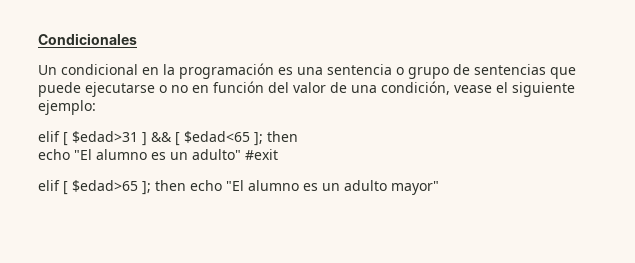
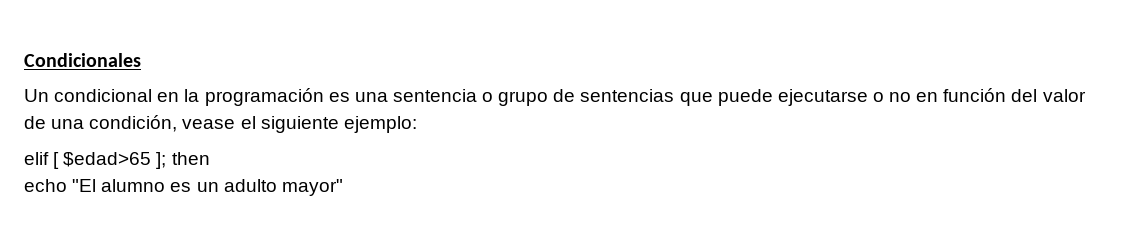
- elif [ $edad>31 ] && [ $edad<65 ]; then
+ elif [ $edad>65 ]; then
- echo "El alumno es un adulto" #exit
- elif [ $edad>65 ]; then echo "El alumno es un adulto mayor"
+ echo "El alumno es un adulto mayor"

